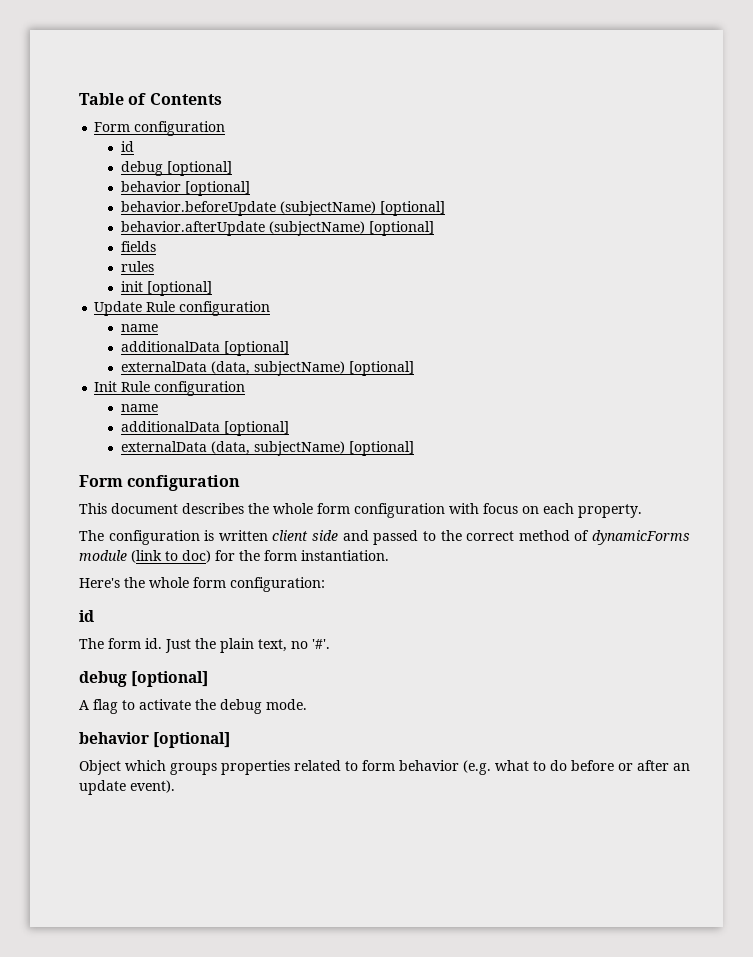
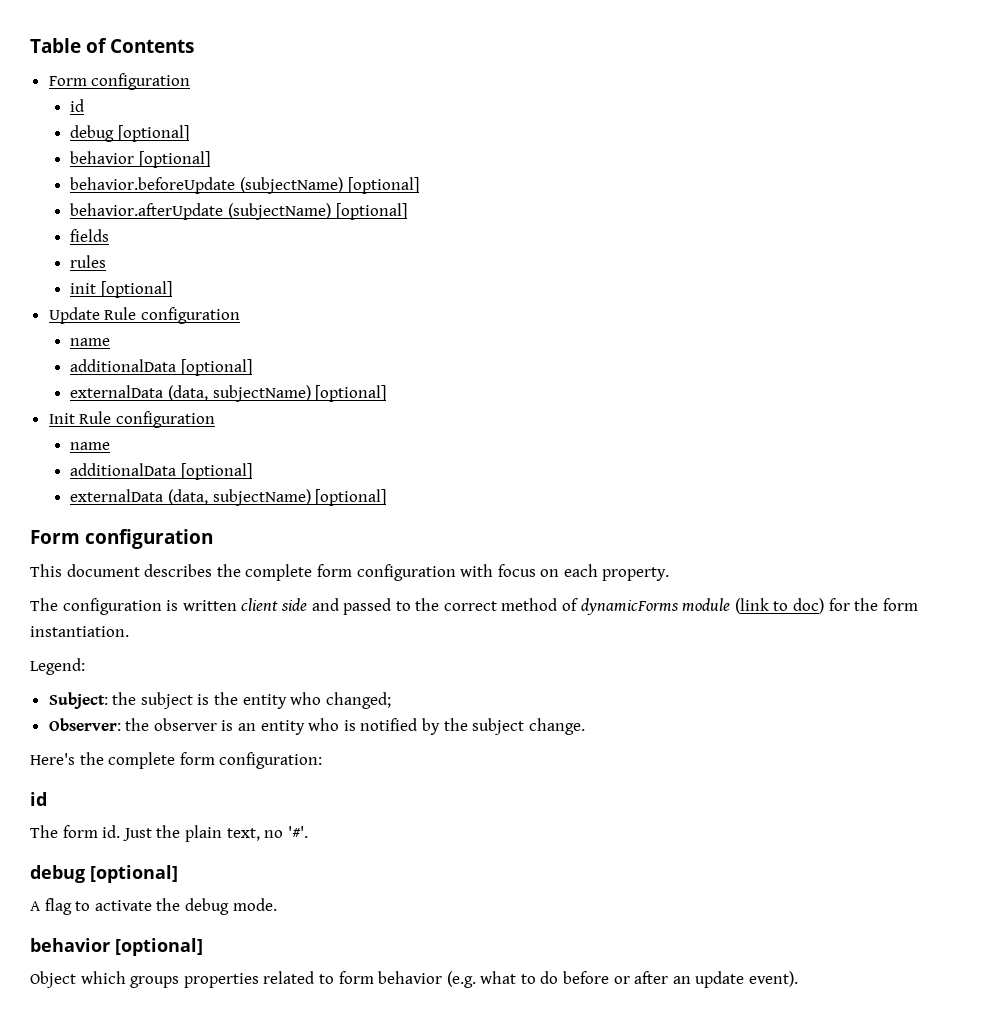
- This document describes the whole form configuration with focus on each property.
+ This document describes the complete form configuration with focus on each property.
+ Legend:
+ Subject: the subject is the entity who changed;
+ Observer: the observer is an entity who is notified by the subject change.
- Here's the whole form configuration:
+ Here's the complete form configuration:

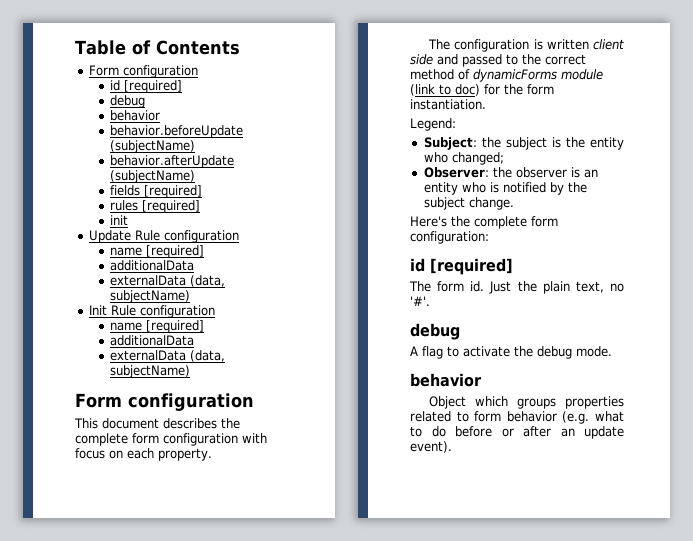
  Table of Contents
  Form configuration
- id
- debug [optional]
- behavior [optional]
+ id [required]
+ debug
+ behavior
- behavior.beforeUpdate (subjectName) [optional]
+ behavior.beforeUpdate (subjectName)
- behavior.afterUpdate (subjectName) [optional]
+ behavior.afterUpdate (subjectName)
- fields
+ fields [required]
- rules
+ rules [required]
- init [optional]
+ init
  Update Rule configuration
- name
- additionalData [optional]
- externalData (data, subjectName) [optional]
+ name [required]
+ additionalData
+ externalData (data, subjectName)
  Init Rule configuration
- name
- additionalData [optional]
- externalData (data, subjectName) [optional]
+ name [required]
+ additionalData
+ externalData (data, subjectName)
  Here's the complete form configuration:
- id
+ id [required]
  Just the plain text, no '#'.
- debug [optional]
+ debug
  A flag to activate the debug mode.
- behavior [optional]
+ behavior

